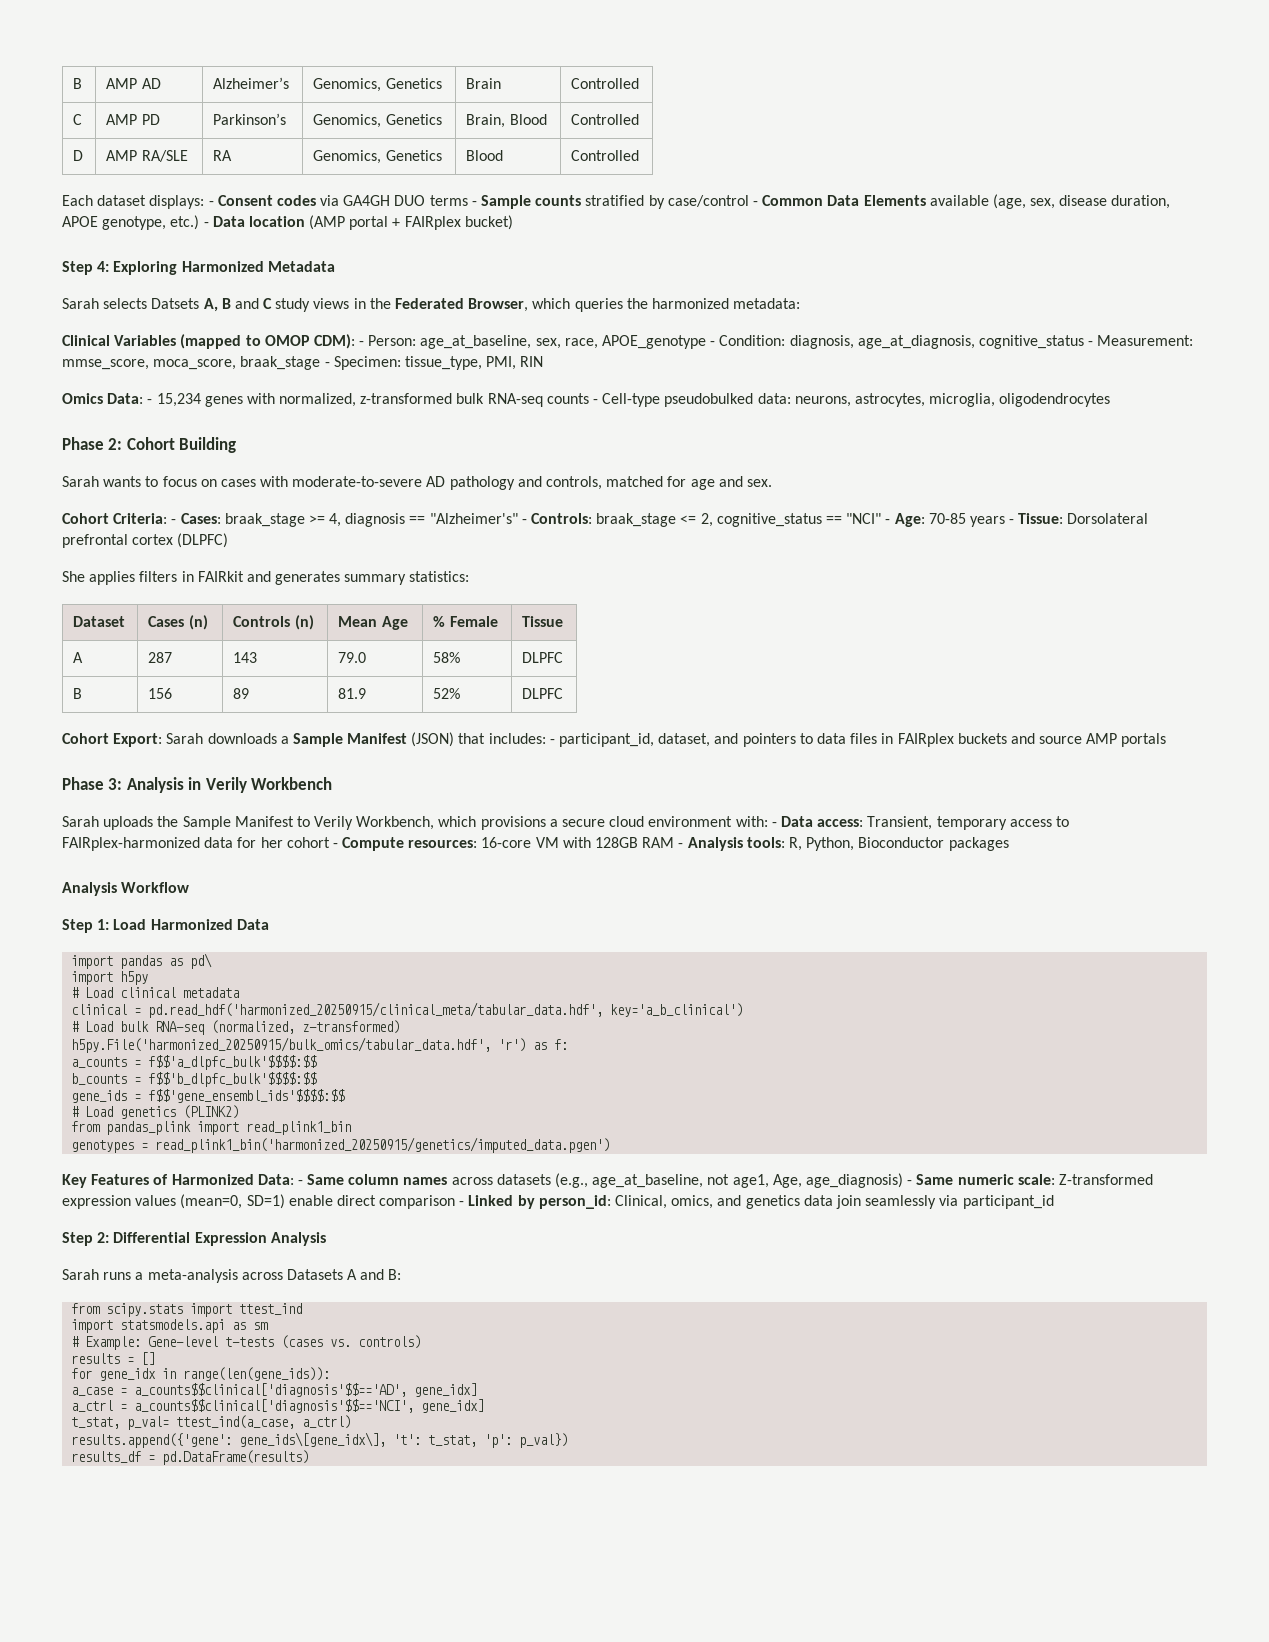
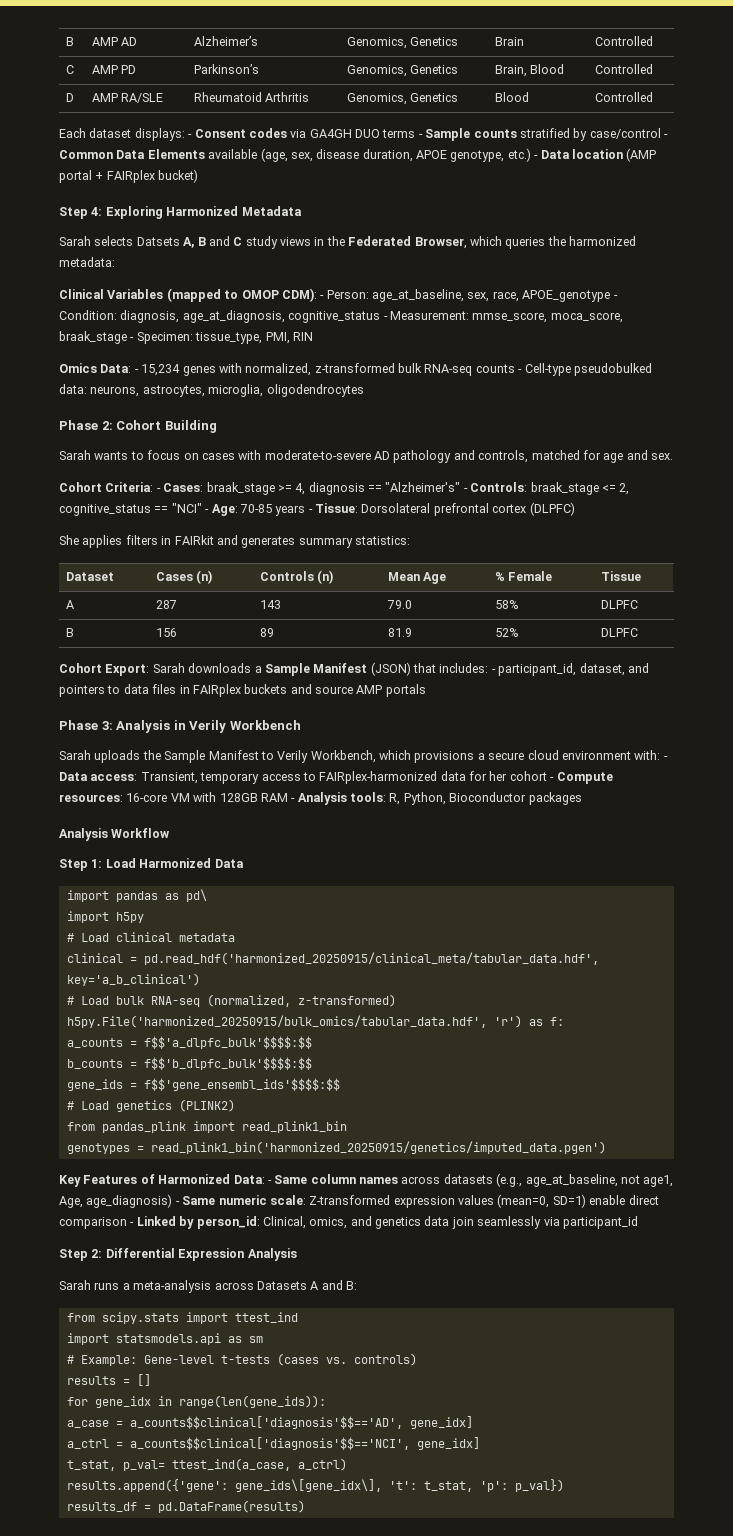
- D | AMP RA/SLE | RA | Genomics, Genetics | Blood | Controlled
+ D | AMP RA/SLE | Rheumatoid Arthritis | Genomics, Genetics | Blood | Controlled

